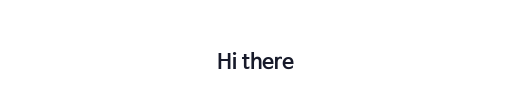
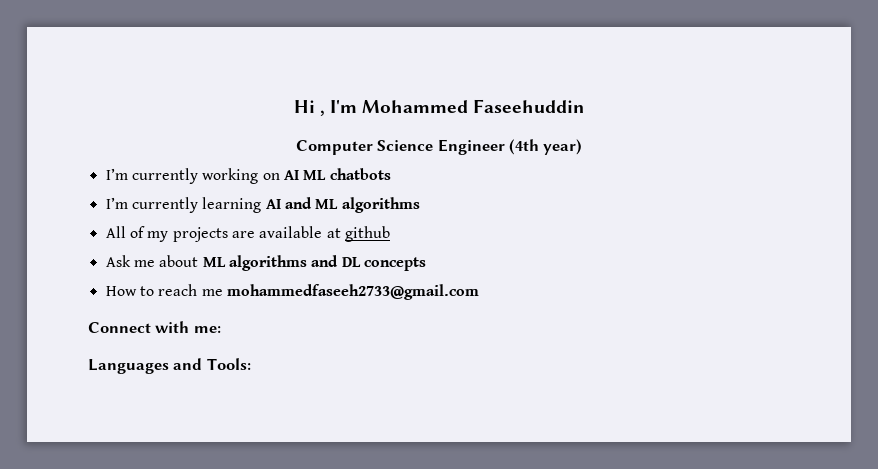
- Hi there
+ Hi , I'm Mohammed Faseehuddin
+ Computer Science Engineer (4th year)
+ I’m currently working on AI ML chatbots
+ I’m currently learning AI and ML algorithms
+ All of my projects are available at github
+ Ask me about ML algorithms and DL concepts
+ How to reach me mohammedfaseeh2733@gmail.com
+ Connect with me:
+ Languages and Tools:

